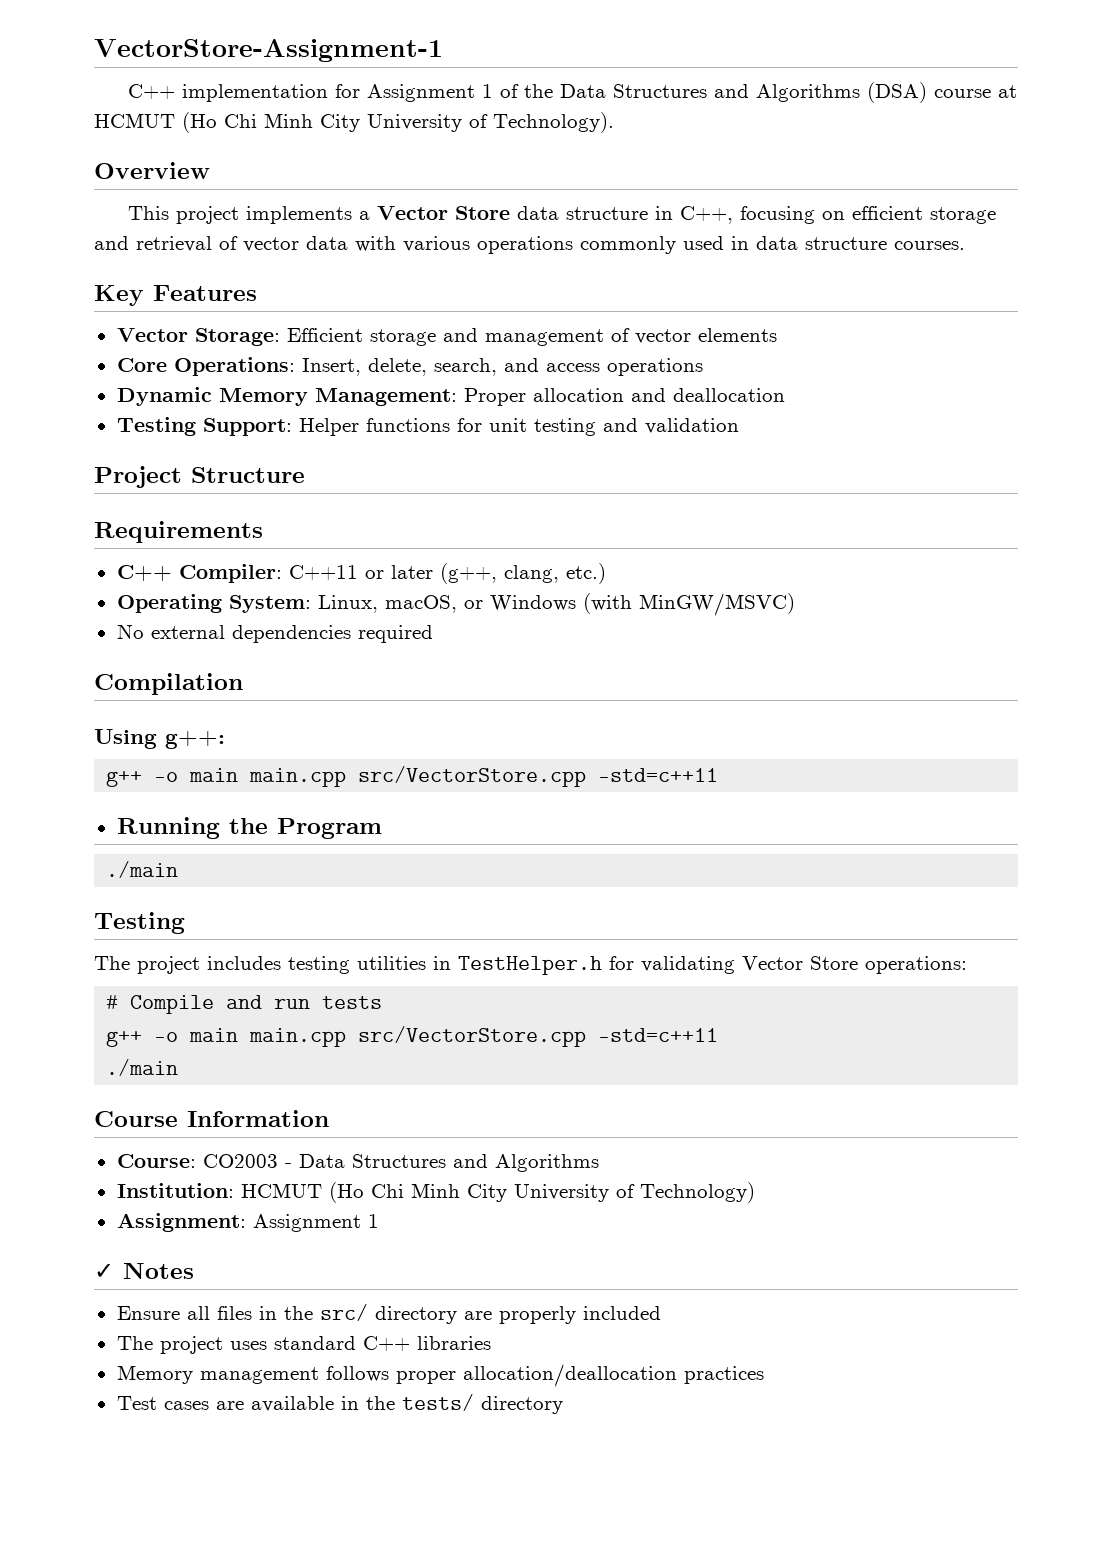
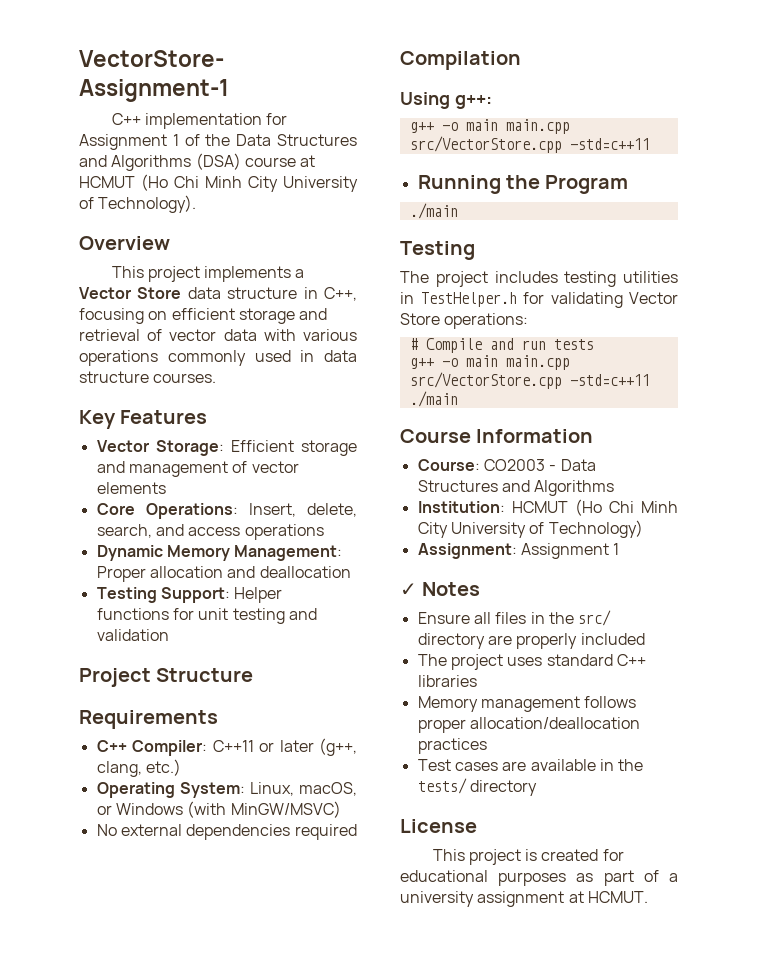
+ License
+ This project is created for educational purposes as part of a university assignment at HCMUT.

